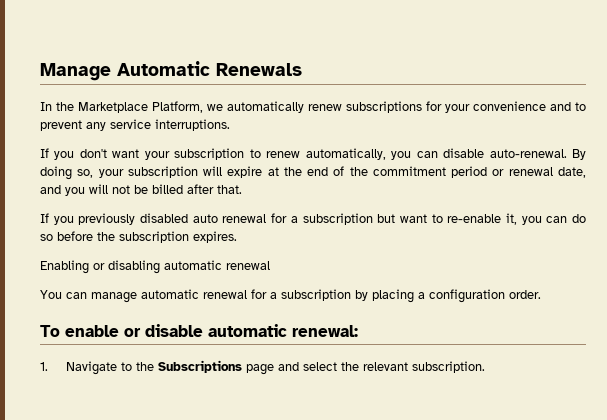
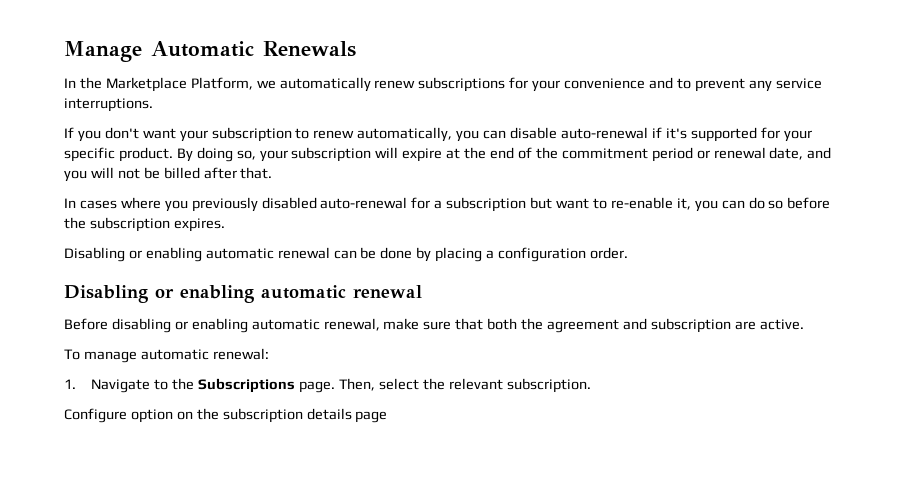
- If you don't want your subscription to renew automatically, you can disable auto-renewal.
+ If you don't want your subscription to renew automatically, you can disable auto-renewal if it's supported for your specific product.
- If you previously disabled auto renewal for a subscription but want to re-enable it, you can do so before the subscription expires.
+ In cases where you previously disabled auto-renewal for a subscription but want to re-enable it, you can do so before the subscription expires.
- Enabling or disabling automatic renewal
- You can manage automatic renewal for a subscription by placing a configuration order.
- To enable or disable automatic renewal:
+ Disabling or enabling automatic renewal can be done by placing a configuration order.
+ Disabling or enabling automatic renewal
+ Before disabling or enabling automatic renewal, make sure that both the agreement and subscription are active.
+ To manage automatic renewal:
- 1. Navigate to the Subscriptions page and select the relevant subscription.
+ 1. Navigate to the Subscriptions page. Then, select the relevant subscription.
+ Configure option on the subscription details page

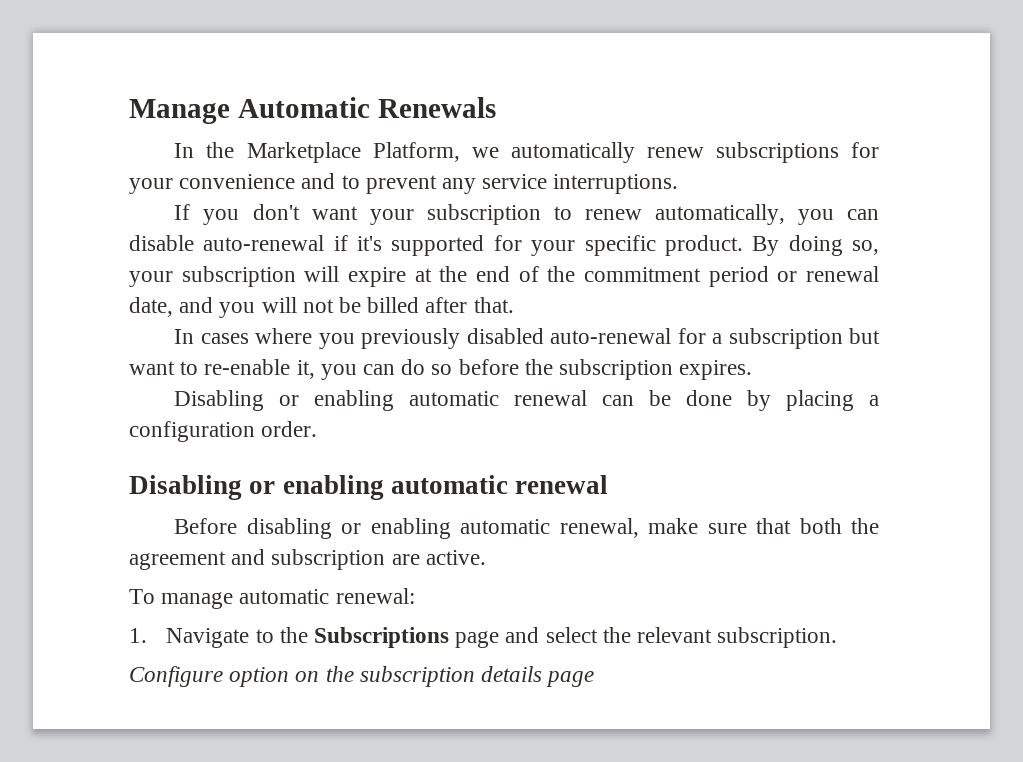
- 1. Navigate to the Subscriptions page. Then, select the relevant subscription.
+ 1. Navigate to the Subscriptions page and select the relevant subscription.

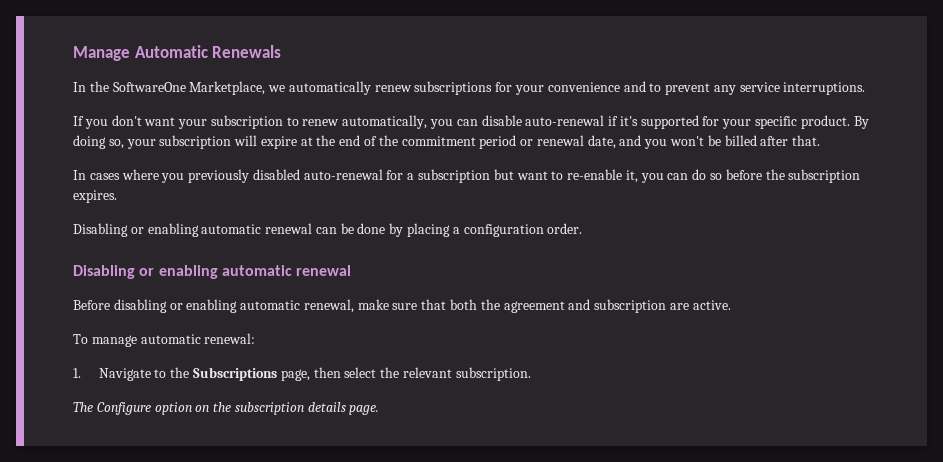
- In the Marketplace Platform, we automatically renew subscriptions for your convenience and to prevent any service interruptions.
+ In the SoftwareOne Marketplace, we automatically renew subscriptions for your convenience and to prevent any service interruptions.
- By doing so, your subscription will expire at the end of the commitment period or renewal date, and you will not be billed after that.
+ By doing so, your subscription will expire at the end of the commitment period or renewal date, and you won't be billed after that.
- 1. Navigate to the Subscriptions page and select the relevant subscription.
+ 1. Navigate to the Subscriptions page, then select the relevant subscription.
- Configure option on the subscription details page
+ The Configure option on the subscription details page.

